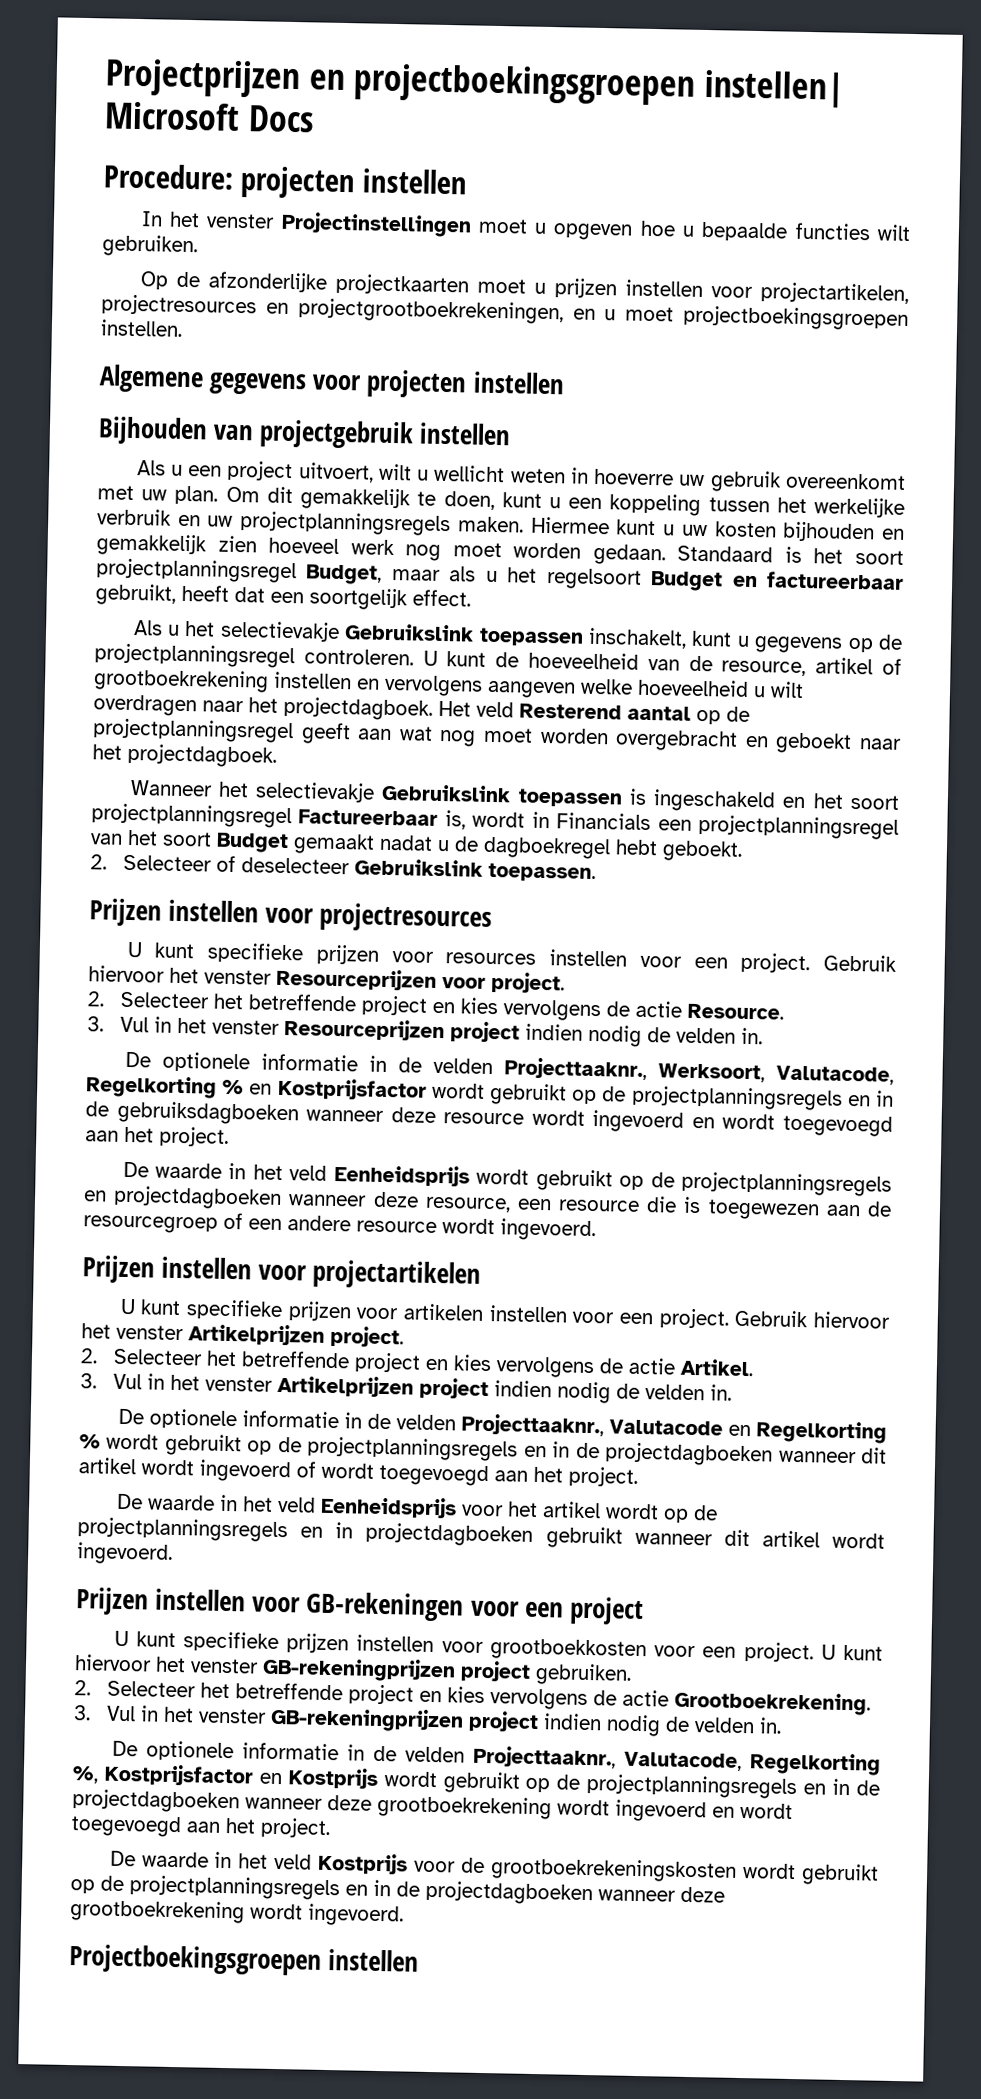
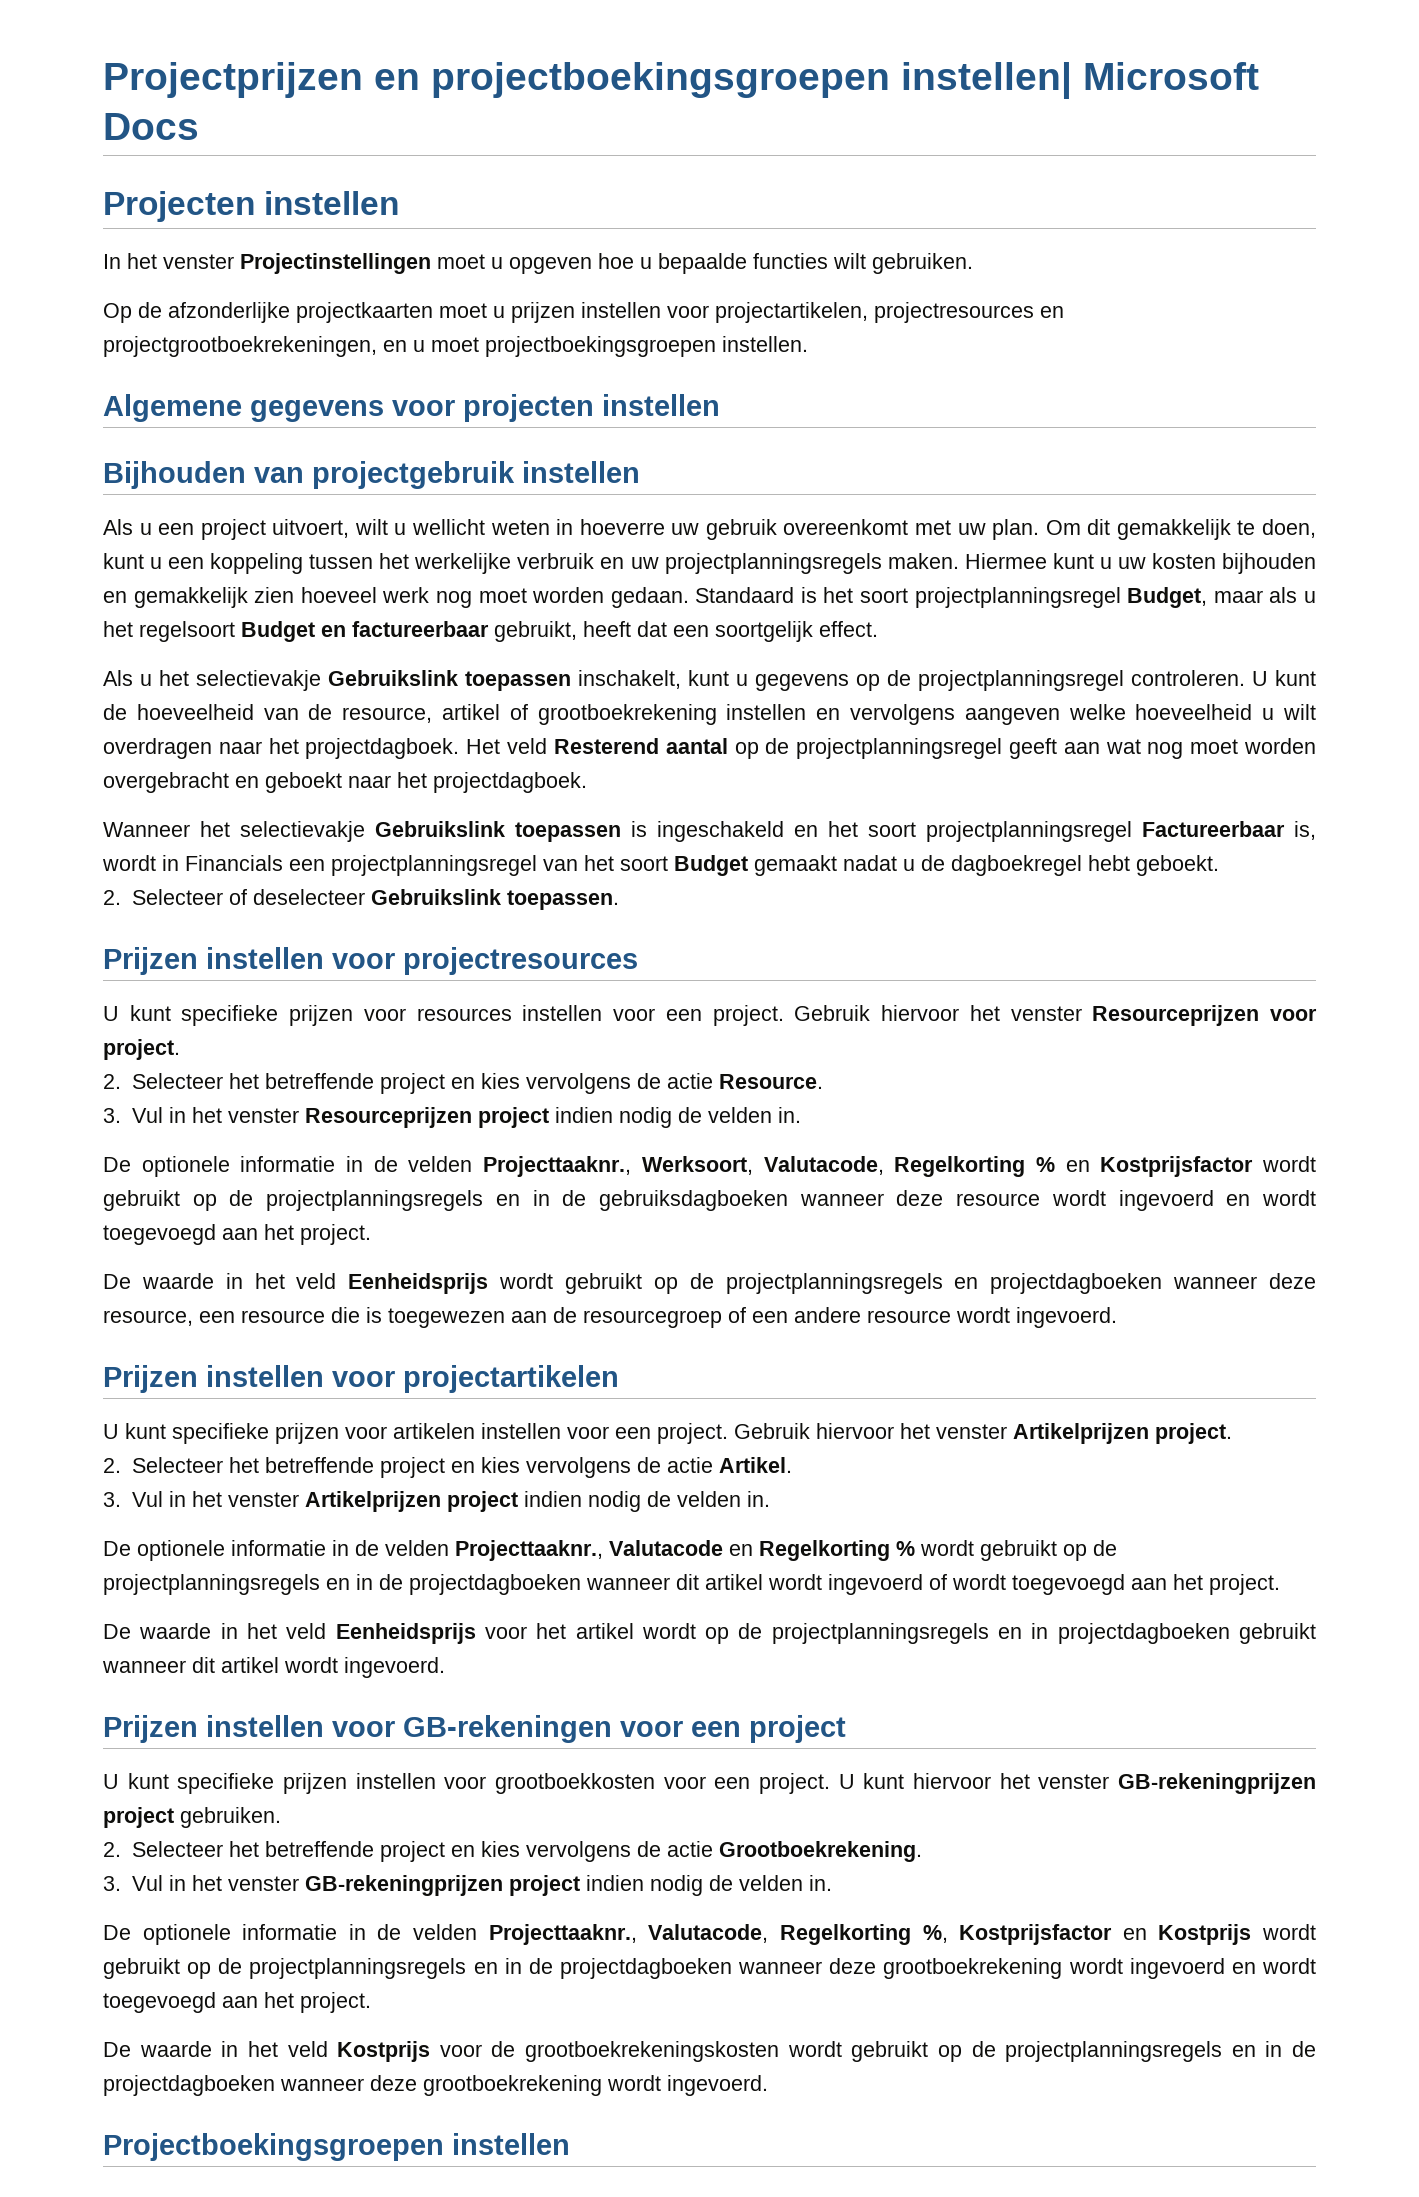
- Procedure: projecten instellen
+ Projecten instellen

